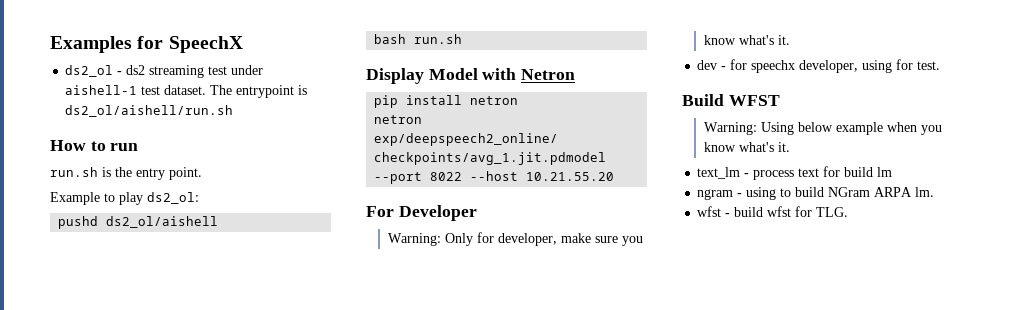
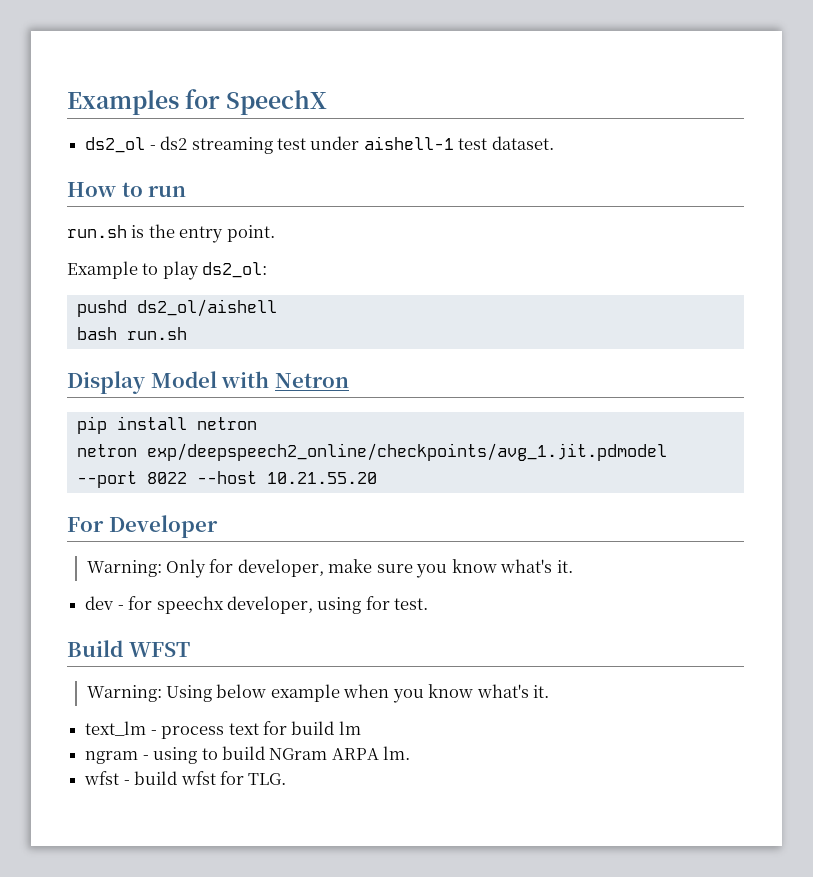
- The entrypoint is ds2_ol/aishell/run.sh

